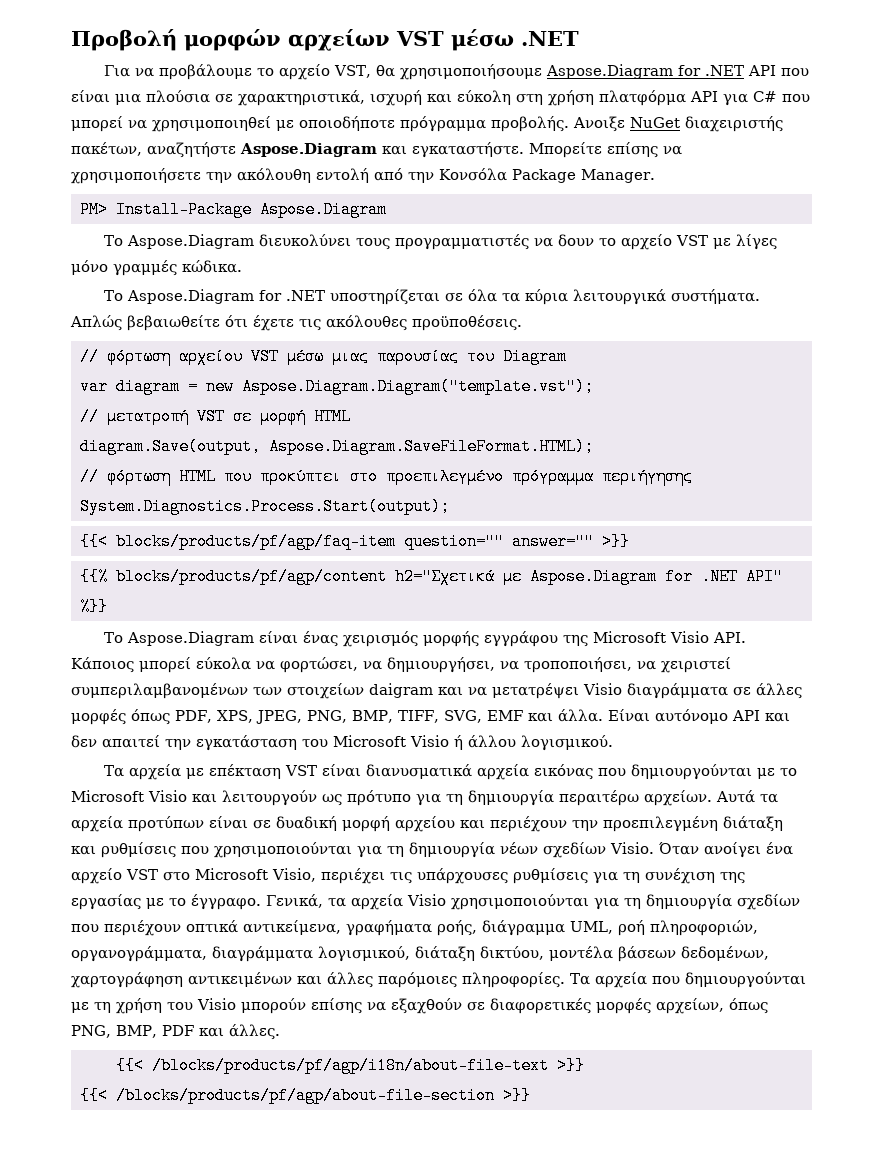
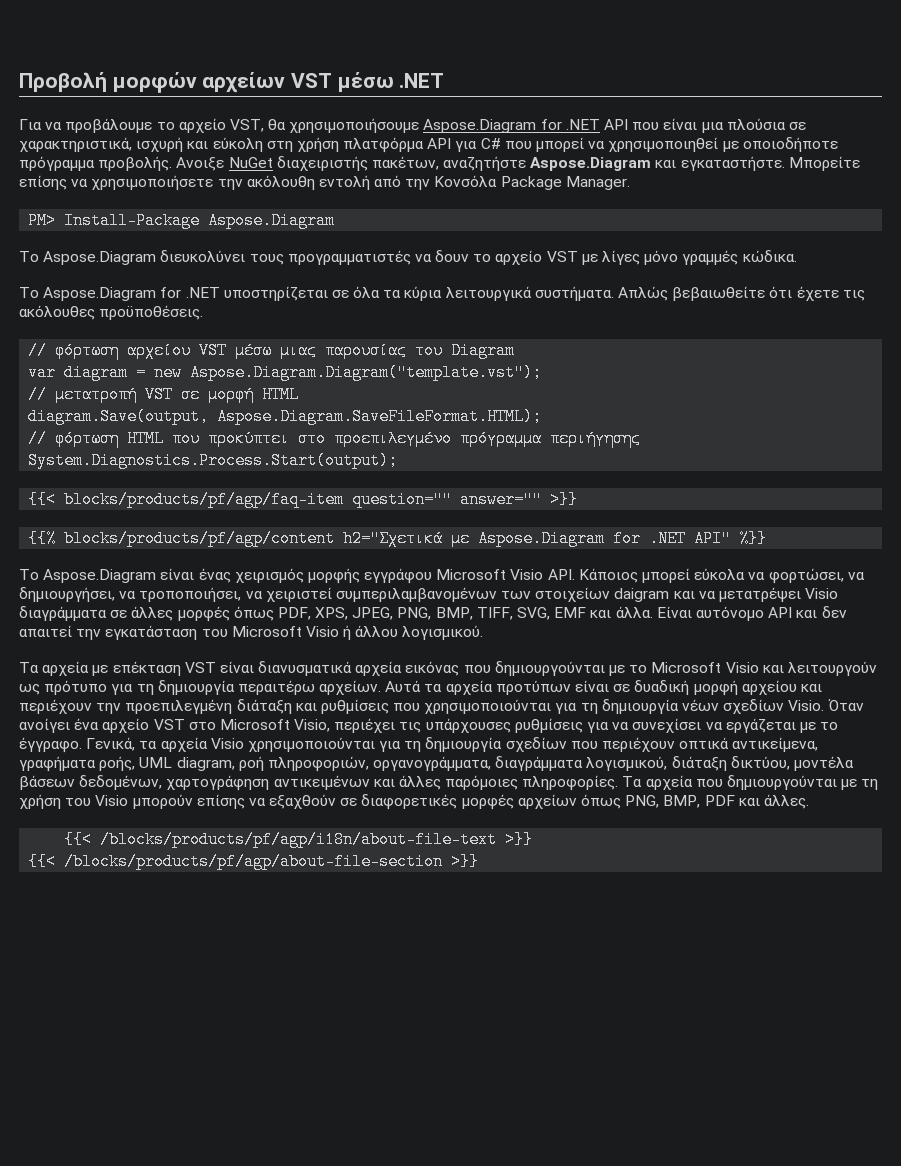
- Το Aspose.Diagram είναι ένας χειρισμός μορφής εγγράφου της Microsoft Visio API. Κάποιος μπορεί εύκολα να φορτώσει, να δημιουργήσει, να τροποποιήσει, να χειριστεί συμπεριλαμβανομένων των στοιχείων daigram και να μετατρέψει Visio διαγράμματα σε άλλες μορφές όπως PDF, XPS, JPEG, PNG, BMP, TIFF, SVG, EMF και άλλα.
+ Το Aspose.Diagram είναι ένας χειρισμός μορφής εγγράφου Microsoft Visio API. Κάποιος μπορεί εύκολα να φορτώσει, να δημιουργήσει, να τροποποιήσει, να χειριστεί συμπεριλαμβανομένων των στοιχείων daigram και να μετατρέψει Visio διαγράμματα σε άλλες μορφές όπως PDF, XPS, JPEG, PNG, BMP, TIFF, SVG, EMF και άλλα.
- Όταν ανοίγει ένα αρχείο VST στο Microsoft Visio, περιέχει τις υπάρχουσες ρυθμίσεις για τη συνέχιση της εργασίας με το έγγραφο.
+ Όταν ανοίγει ένα αρχείο VST στο Microsoft Visio, περιέχει τις υπάρχουσες ρυθμίσεις για να συνεχίσει να εργάζεται με το έγγραφο.
- Γενικά, τα αρχεία Visio χρησιμοποιούνται για τη δημιουργία σχεδίων που περιέχουν οπτικά αντικείμενα, γραφήματα ροής, διάγραμμα UML, ροή πληροφοριών, οργανογράμματα, διαγράμματα λογισμικού, διάταξη δικτύου, μοντέλα βάσεων δεδομένων, χαρτογράφηση αντικειμένων και άλλες παρόμοιες πληροφορίες.
+ Γενικά, τα αρχεία Visio χρησιμοποιούνται για τη δημιουργία σχεδίων που περιέχουν οπτικά αντικείμενα, γραφήματα ροής, UML diagram, ροή πληροφοριών, οργανογράμματα, διαγράμματα λογισμικού, διάταξη δικτύου, μοντέλα βάσεων δεδομένων, χαρτογράφηση αντικειμένων και άλλες παρόμοιες πληροφορίες.
- Τα αρχεία που δημιουργούνται με τη χρήση του Visio μπορούν επίσης να εξαχθούν σε διαφορετικές μορφές αρχείων, όπως PNG, BMP, PDF και άλλες.
+ Τα αρχεία που δημιουργούνται με τη χρήση του Visio μπορούν επίσης να εξαχθούν σε διαφορετικές μορφές αρχείων όπως PNG, BMP, PDF και άλλες.

